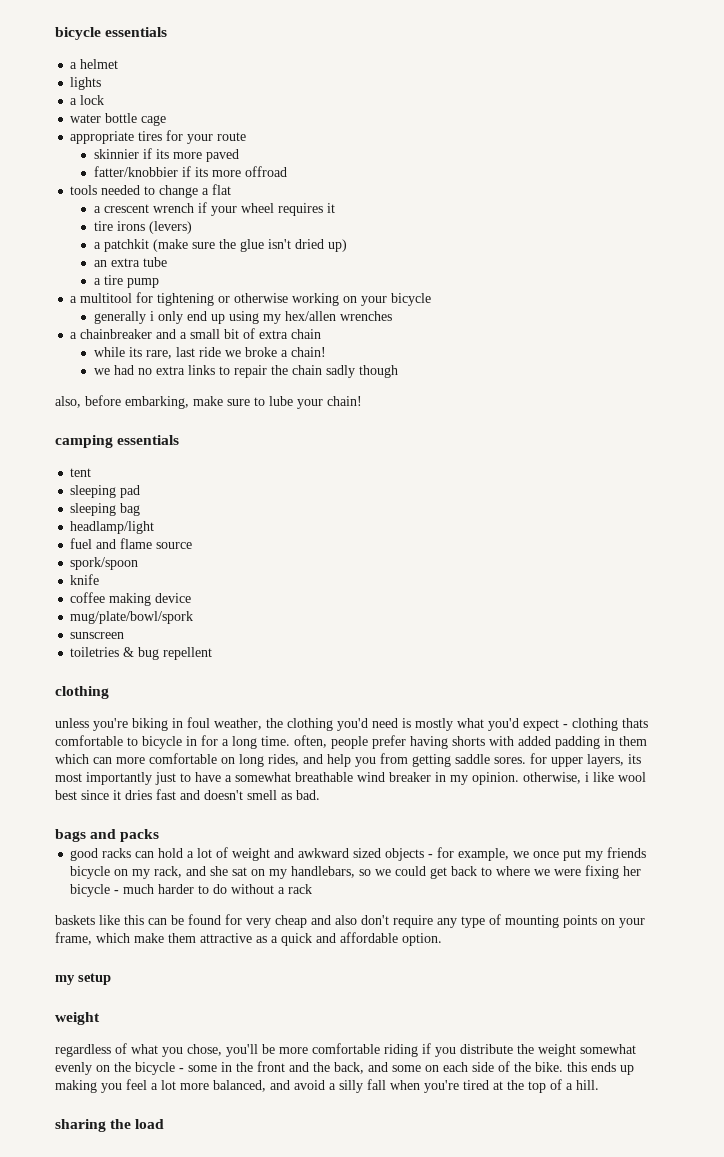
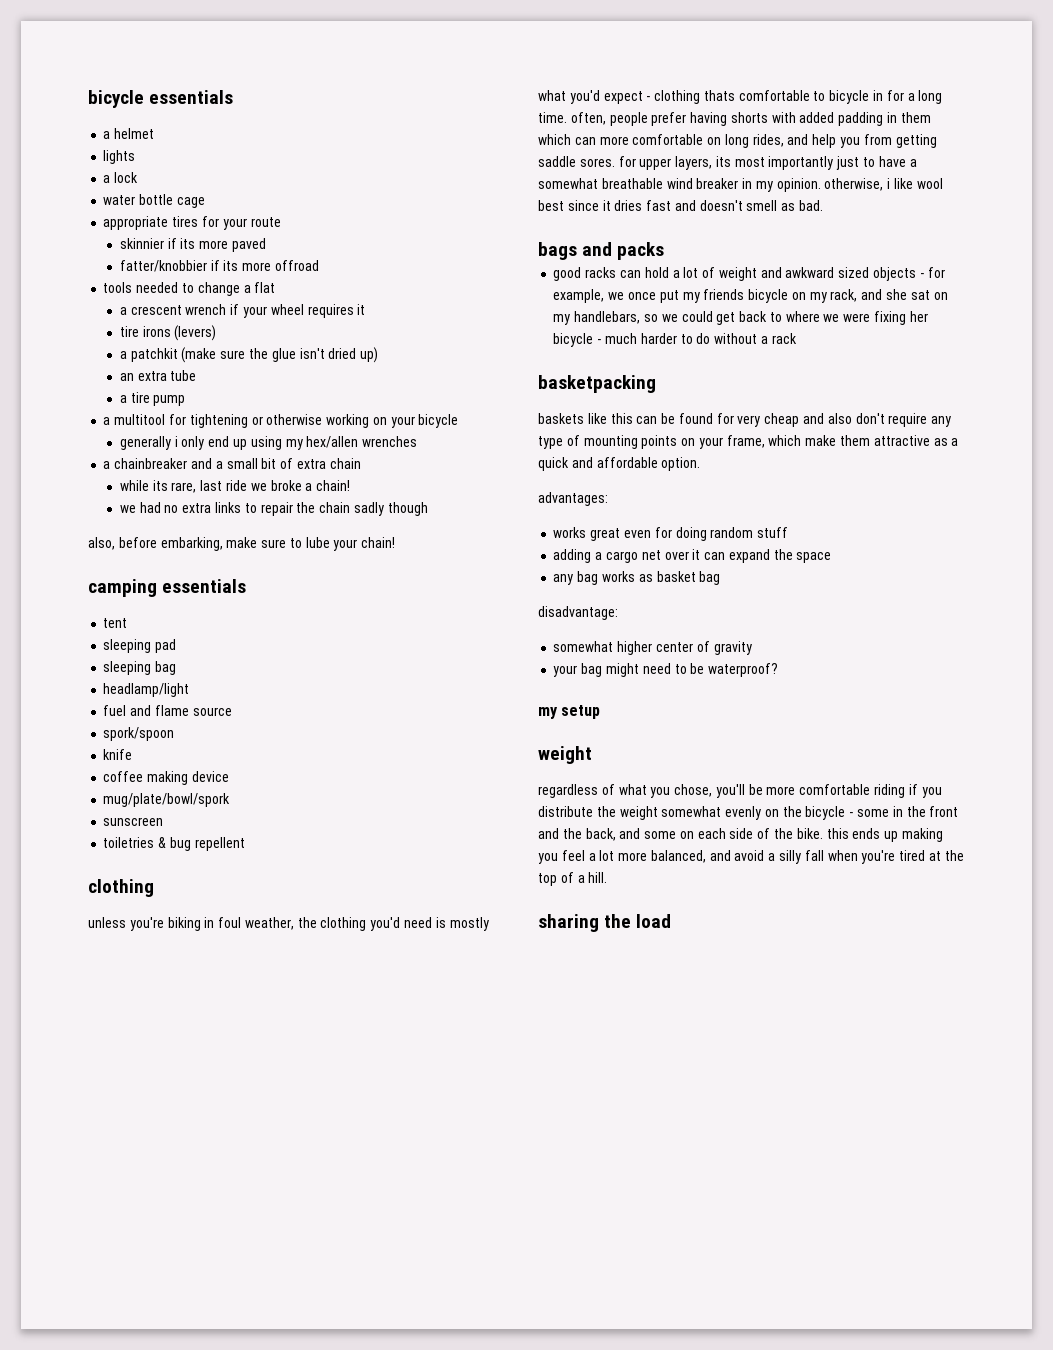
+ basketpacking
+ advantages:
+ works great even for doing random stuff
+ adding a cargo net over it can expand the space
+ any bag works as basket bag
+ disadvantage:
+ somewhat higher center of gravity
+ your bag might need to be waterproof?

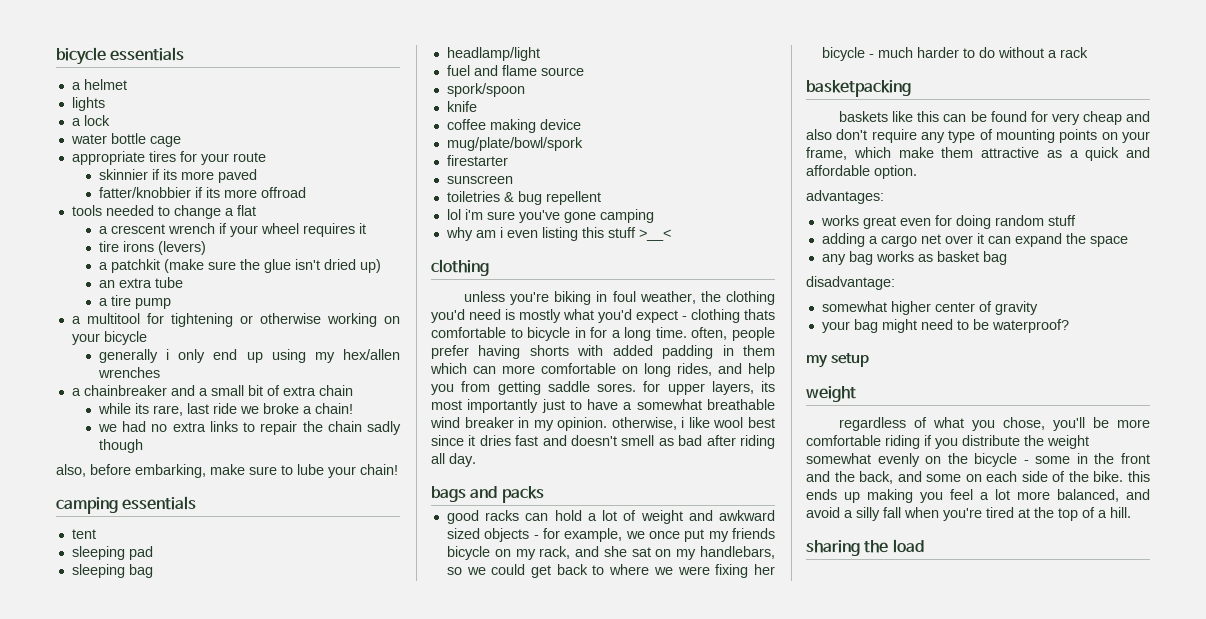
+ firestarter
+ lol i'm sure you've gone camping
+ why am i even listing this stuff >__<
- unless you're biking in foul weather, the clothing you'd need is mostly what you'd expect - clothing thats comfortable to bicycle in for a long time. often, people prefer having shorts with added padding in them which can more comfortable on long rides, and help you from getting saddle sores. for upper layers, its most importantly just to have a somewhat breathable wind breaker in my opinion. otherwise, i like wool best since it dries fast and doesn't smell as bad.
+ unless you're biking in foul weather, the clothing you'd need is mostly what you'd expect - clothing thats comfortable to bicycle in for a long time. often, people prefer having shorts with added padding in them which can more comfortable on long rides, and help you from getting saddle sores. for upper layers, its most importantly just to have a somewhat breathable wind breaker in my opinion. otherwise, i like wool best since it dries fast and doesn't smell as bad after riding all day.

